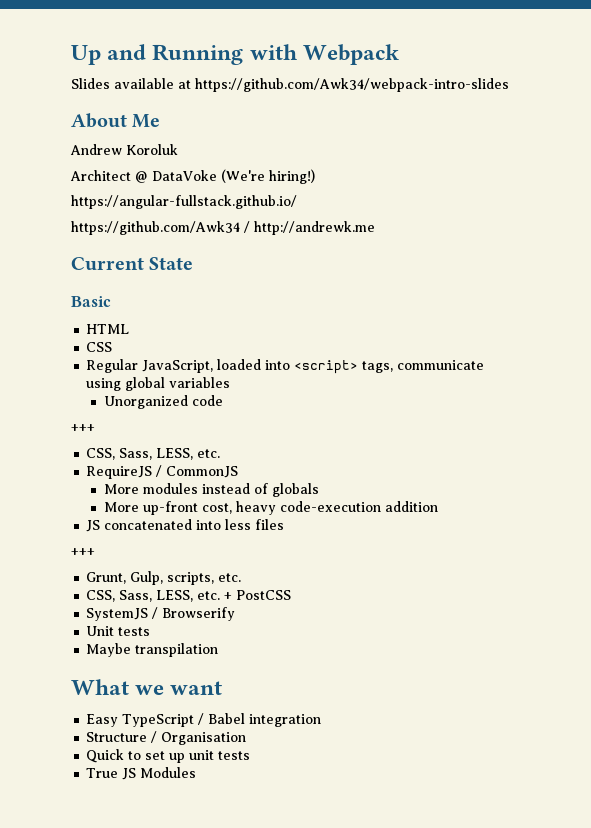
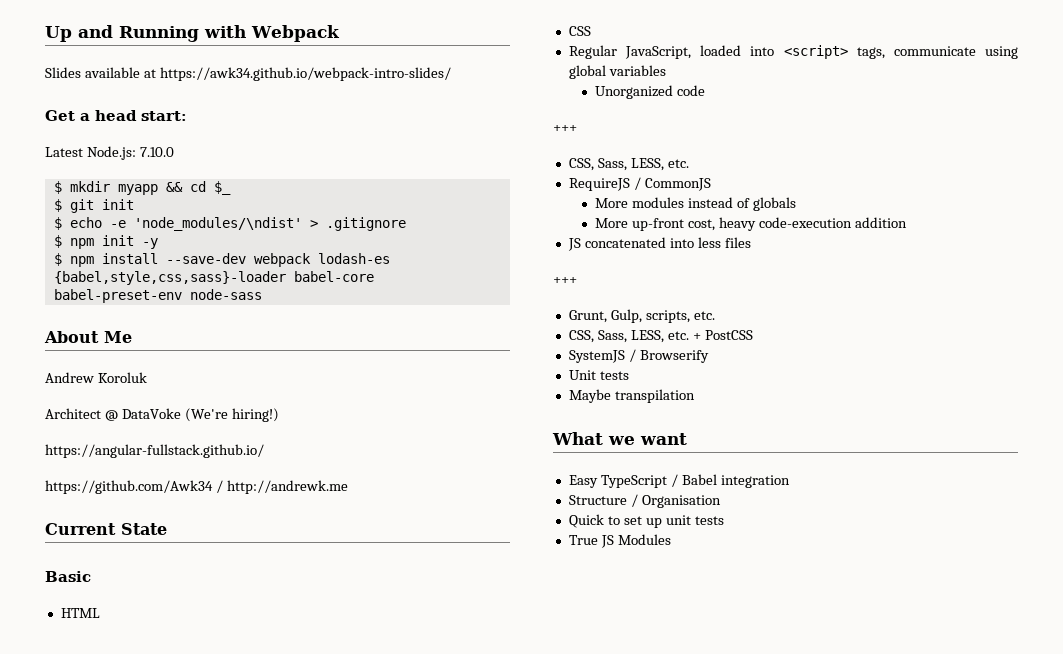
- Slides available at https://github.com/Awk34/webpack-intro-slides
+ Slides available at https://awk34.github.io/webpack-intro-slides/
+ Get a head start:
+ Latest Node.js: 7.10.0
+ $ mkdir myapp && cd $_
+ $ git init
+ $ echo -e 'node_modules/\ndist' > .gitignore
+ $ npm init -y
+ $ npm install --save-dev webpack lodash-es {babel,style,css,sass}-loader babel-core babel-preset-env node-sass

